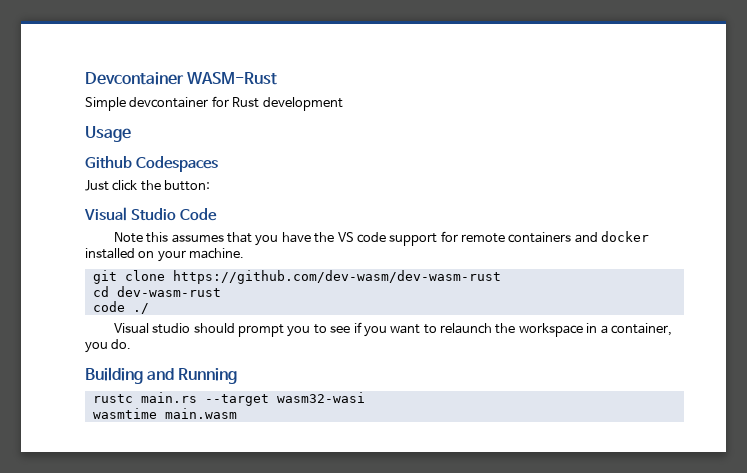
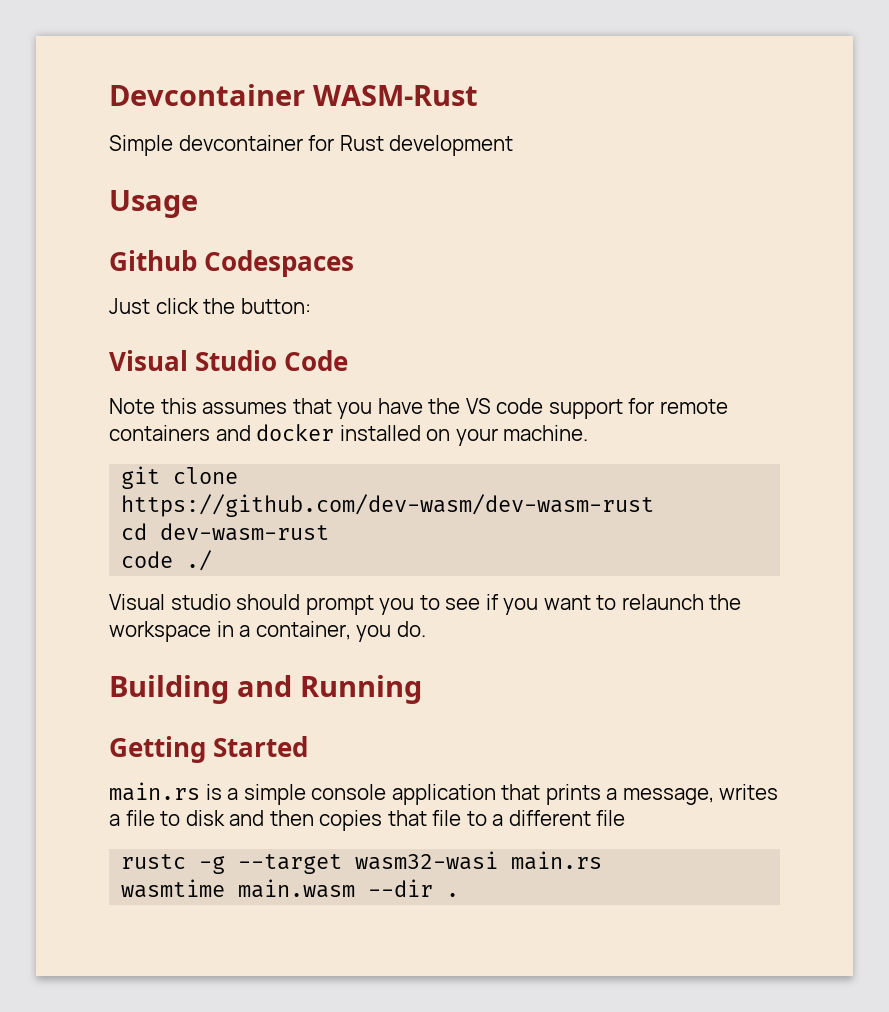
+ Getting Started
+ main.rs is a simple console application that prints a message, writes a file to disk and then copies that file to a different file
- rustc main.rs --target wasm32-wasi
+ rustc -g --target wasm32-wasi main.rs
- wasmtime main.wasm
+ wasmtime main.wasm --dir .

